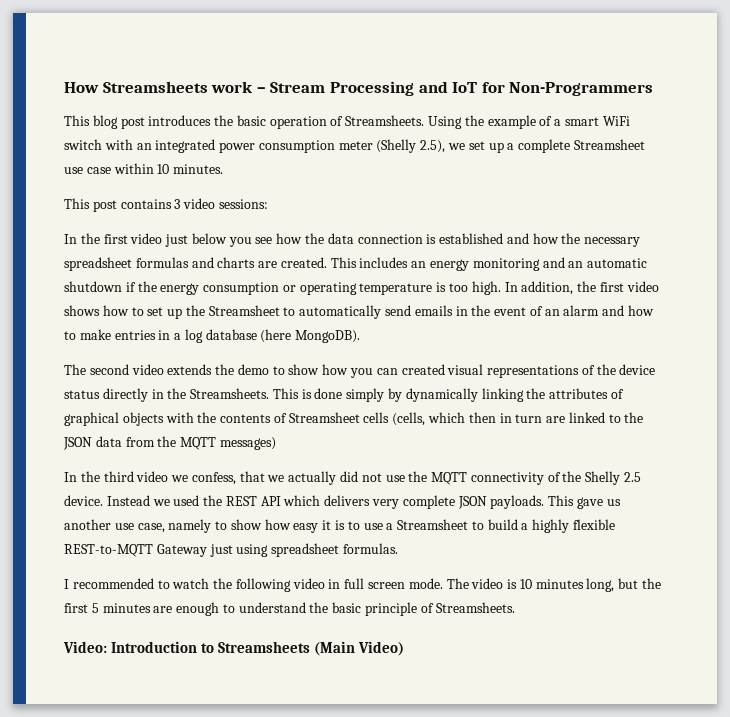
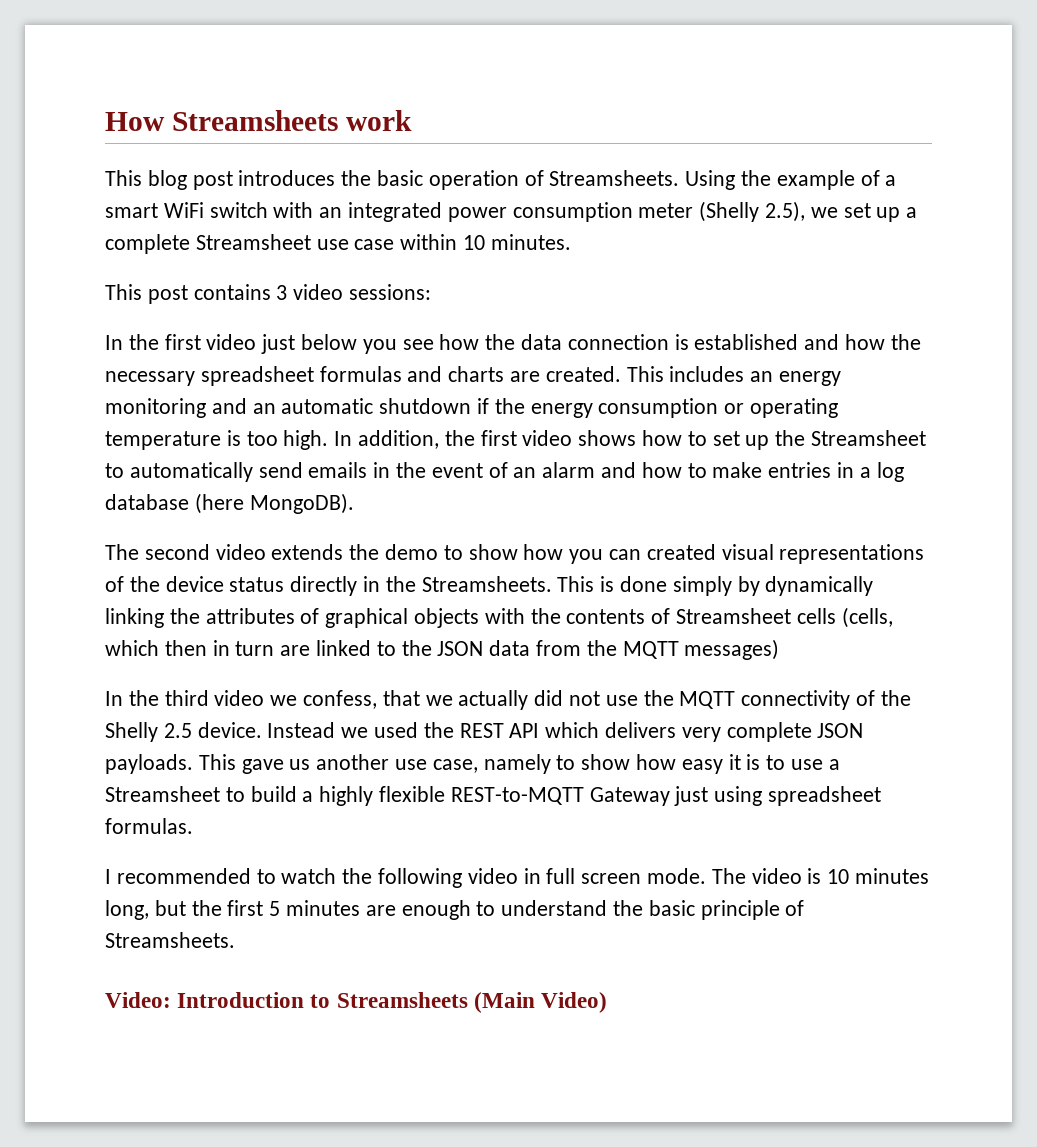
- How Streamsheets work – Stream Processing and IoT for Non-Programmers
+ How Streamsheets work

